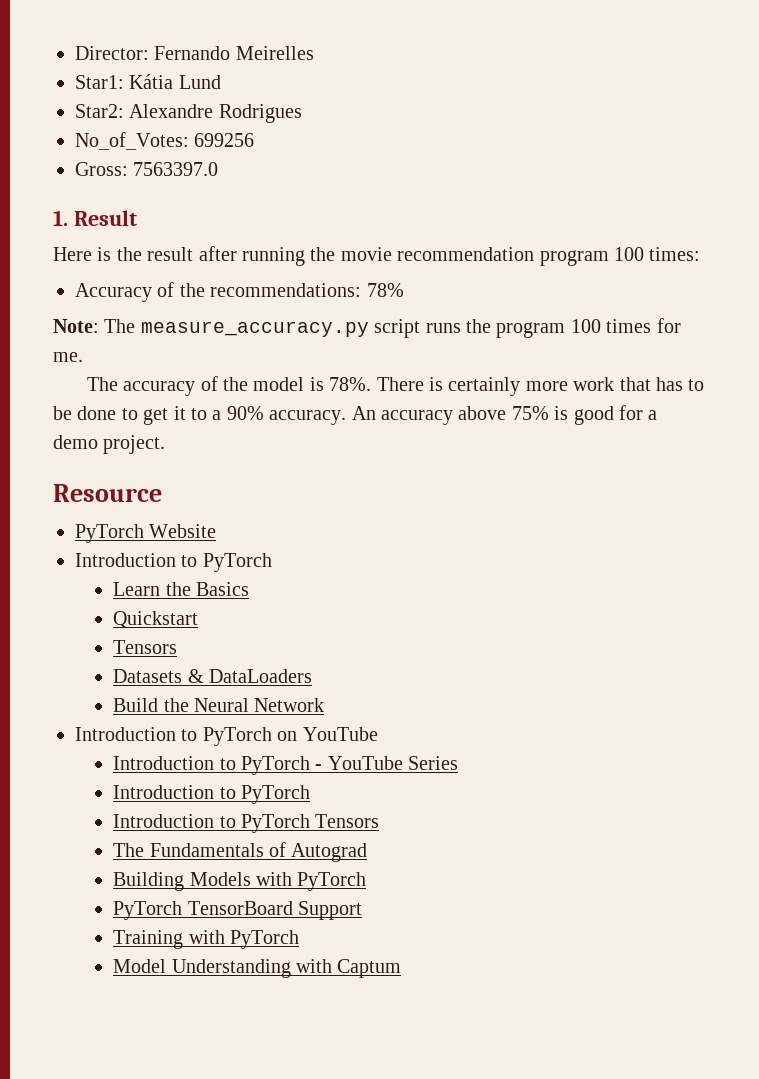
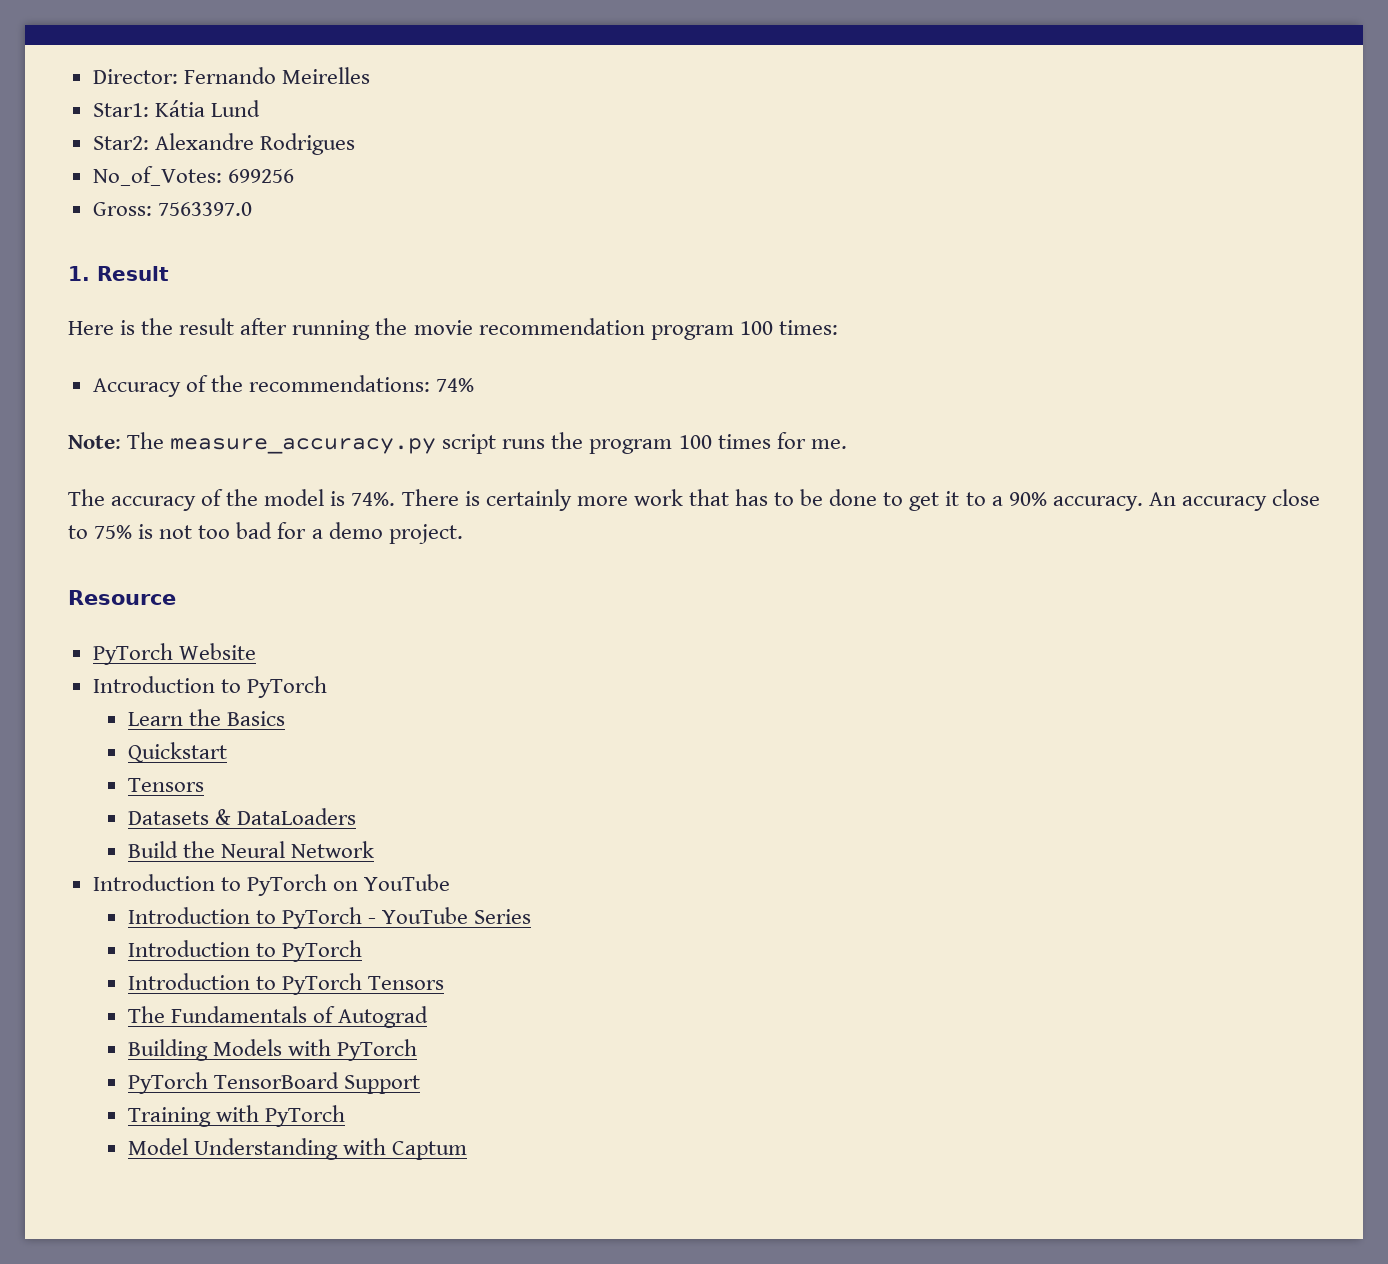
- Accuracy of the recommendations: 78%
+ Accuracy of the recommendations: 74%
- The accuracy of the model is 78%.
+ The accuracy of the model is 74%.
- An accuracy above 75% is good for a demo project.
+ An accuracy close to 75% is not too bad for a demo project.

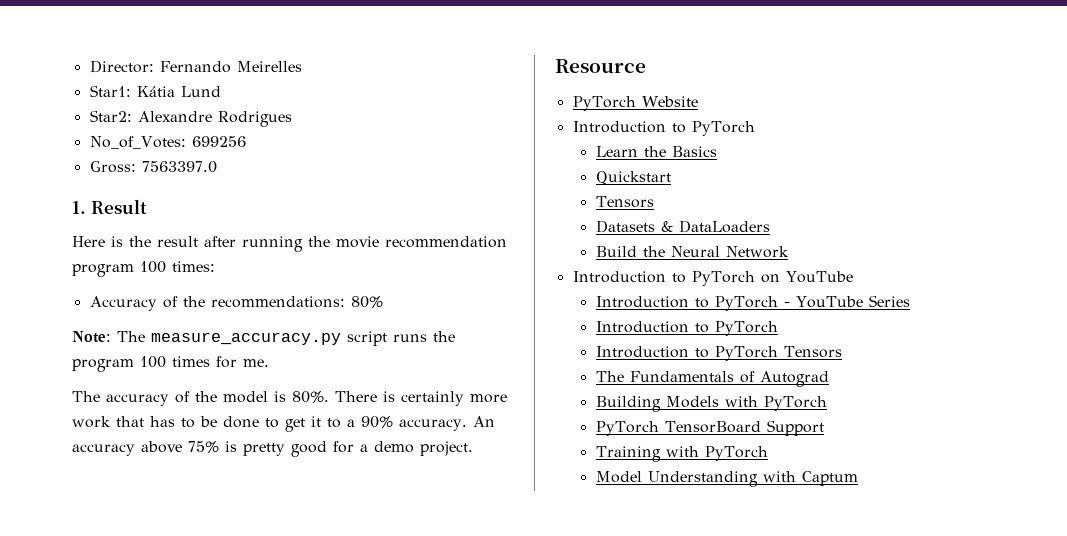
- Accuracy of the recommendations: 74%
+ Accuracy of the recommendations: 80%
- The accuracy of the model is 74%.
+ The accuracy of the model is 80%.
- An accuracy close to 75% is not too bad for a demo project.
+ An accuracy above 75% is pretty good for a demo project.

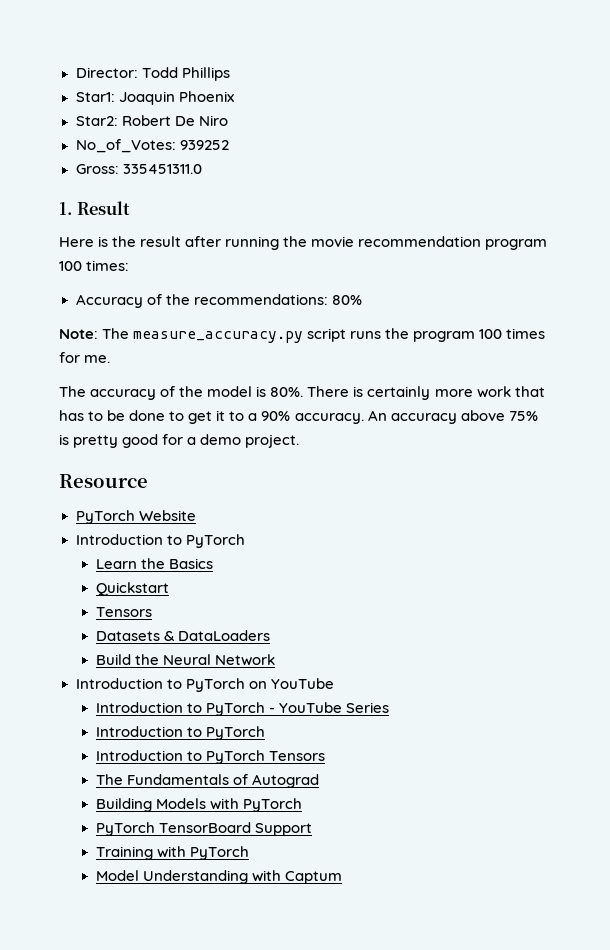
- Director: Fernando Meirelles
+ Director: Todd Phillips
- Star1: Kátia Lund
+ Star1: Joaquin Phoenix
- Star2: Alexandre Rodrigues
+ Star2: Robert De Niro
- No_of_Votes: 699256
+ No_of_Votes: 939252
- Gross: 7563397.0
+ Gross: 335451311.0

